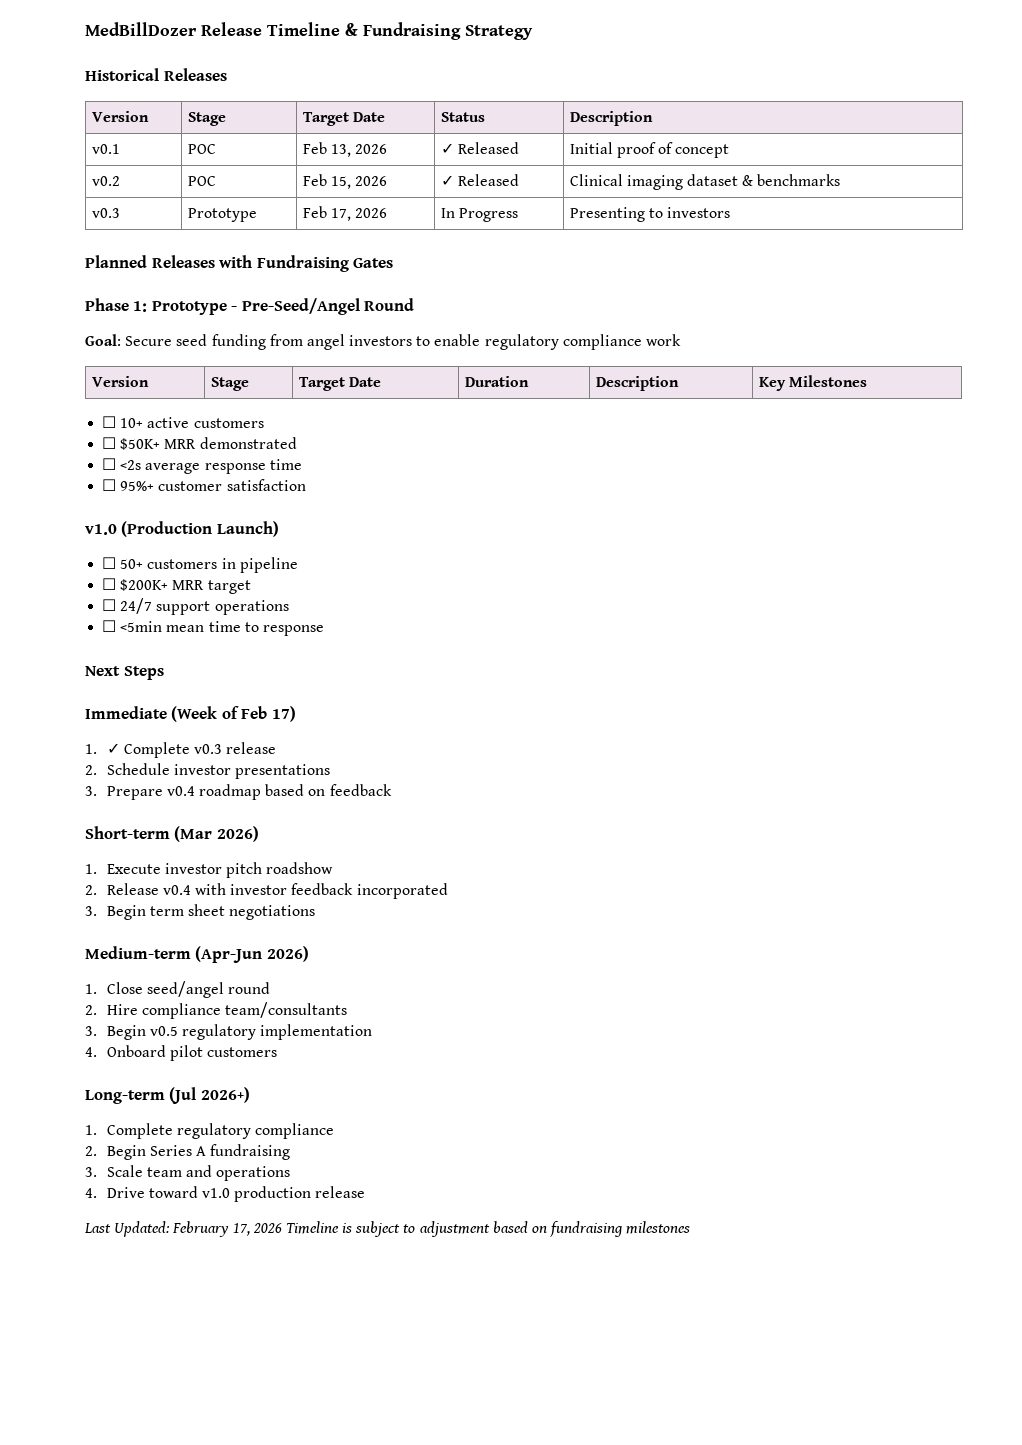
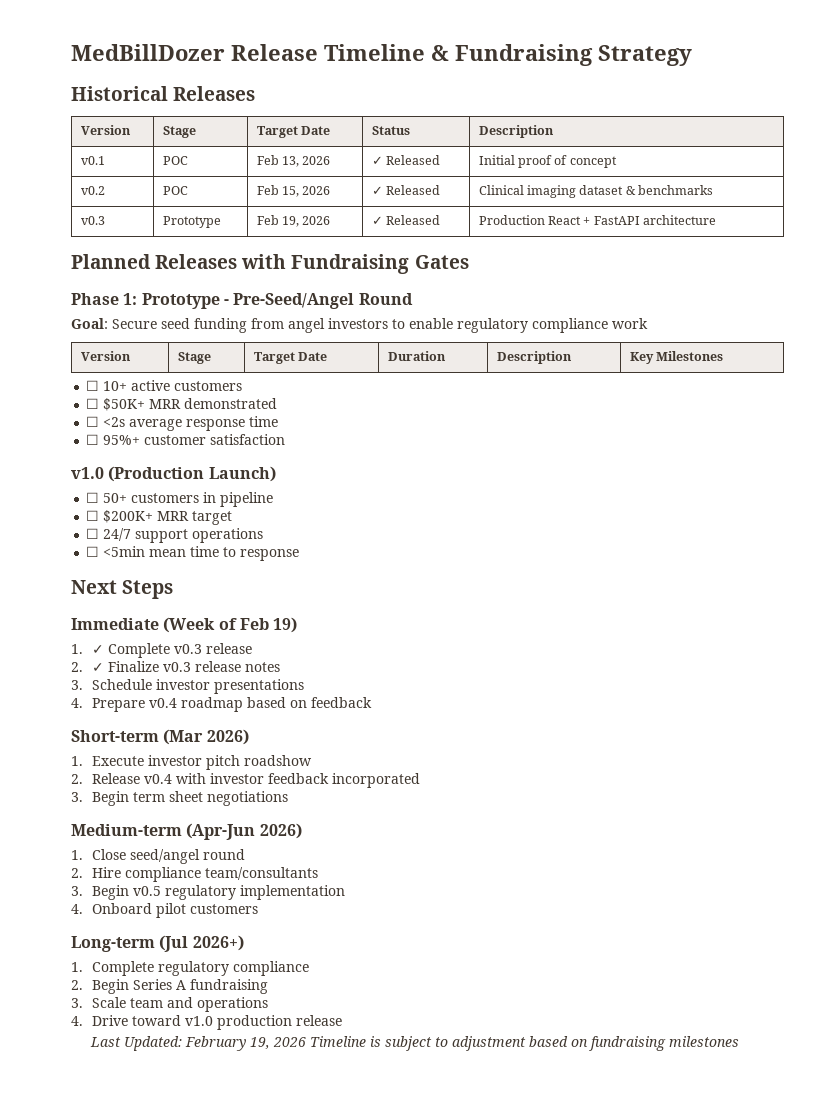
- v0.3 | Prototype | Feb 17, 2026 | In Progress | Presenting to investors
+ v0.3 | Prototype | Feb 19, 2026 | ✓ Released | Production React + FastAPI architecture
- Immediate (Week of Feb 17)
+ Immediate (Week of Feb 19)
- 2. Schedule investor presentations
+ 2. ✓ Finalize v0.3 release notes
+ 3. Schedule investor presentations
- 3. Prepare v0.4 roadmap based on feedback
+ 4. Prepare v0.4 roadmap based on feedback
- Last Updated: February 17, 2026 Timeline is subject to adjustment based on fundraising milestones
+ Last Updated: February 19, 2026 Timeline is subject to adjustment based on fundraising milestones

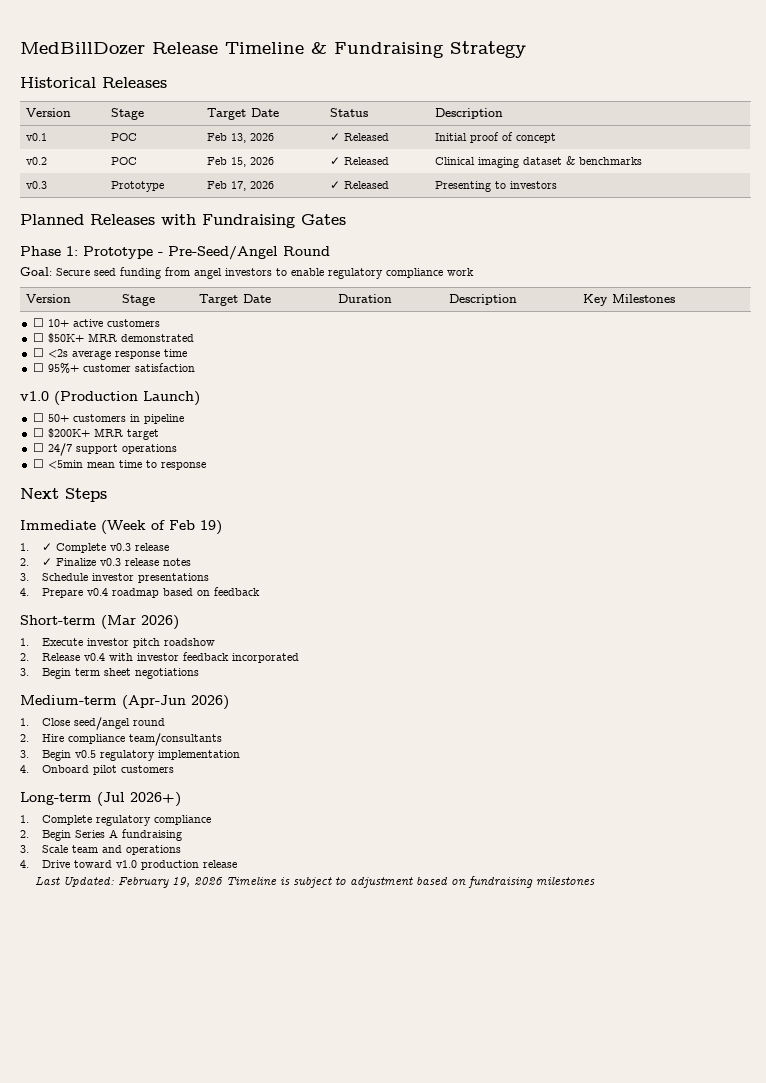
- v0.3 | Prototype | Feb 19, 2026 | ✓ Released | Production React + FastAPI architecture
+ v0.3 | Prototype | Feb 17, 2026 | ✓ Released | Presenting to investors

